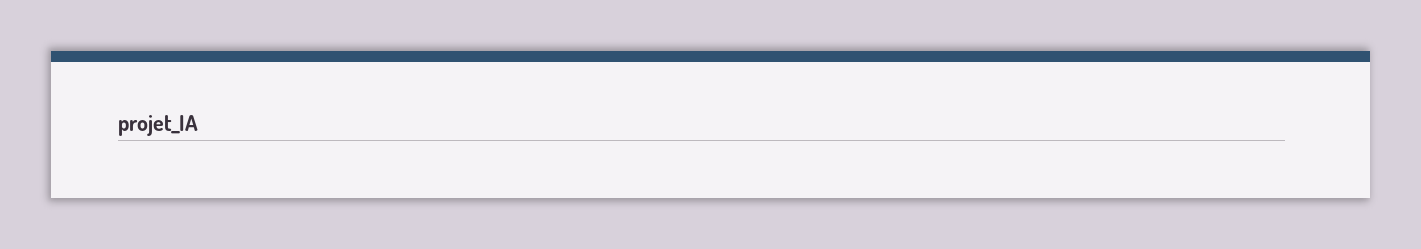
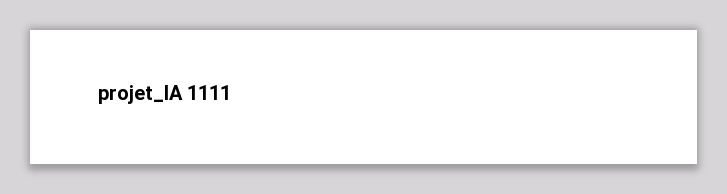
- projet_IA
+ projet_IA 1111

